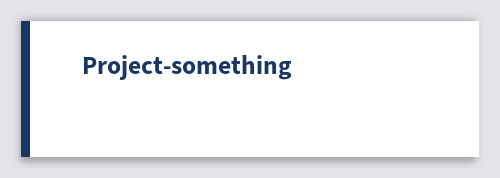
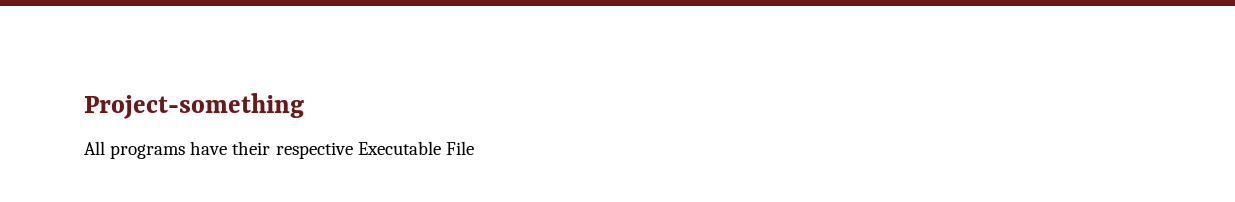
+ All programs have their respective Executable File

